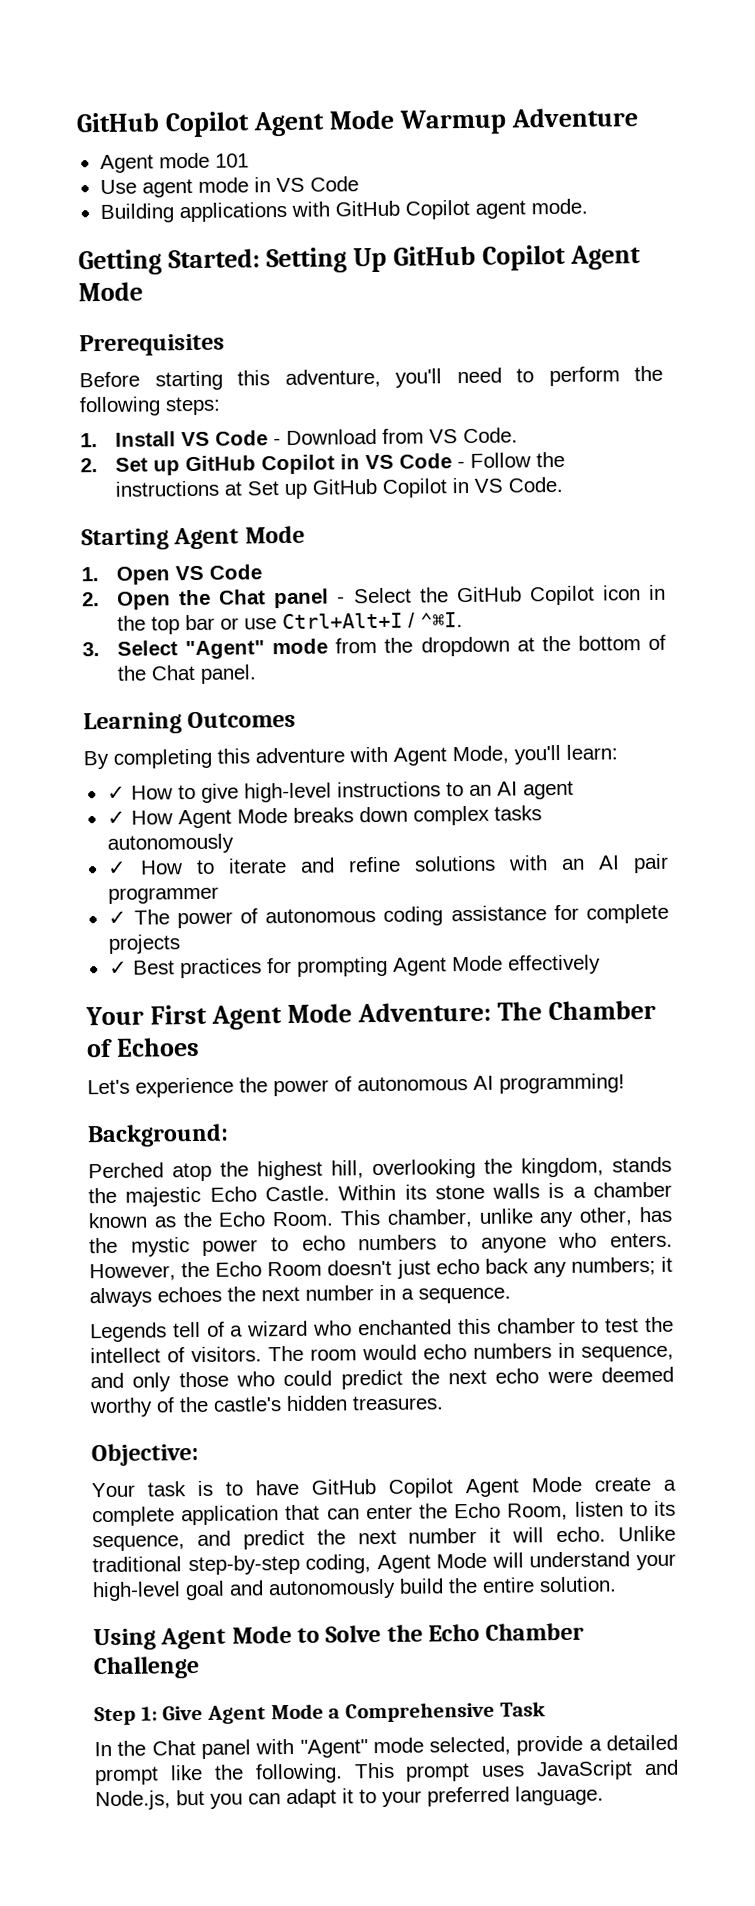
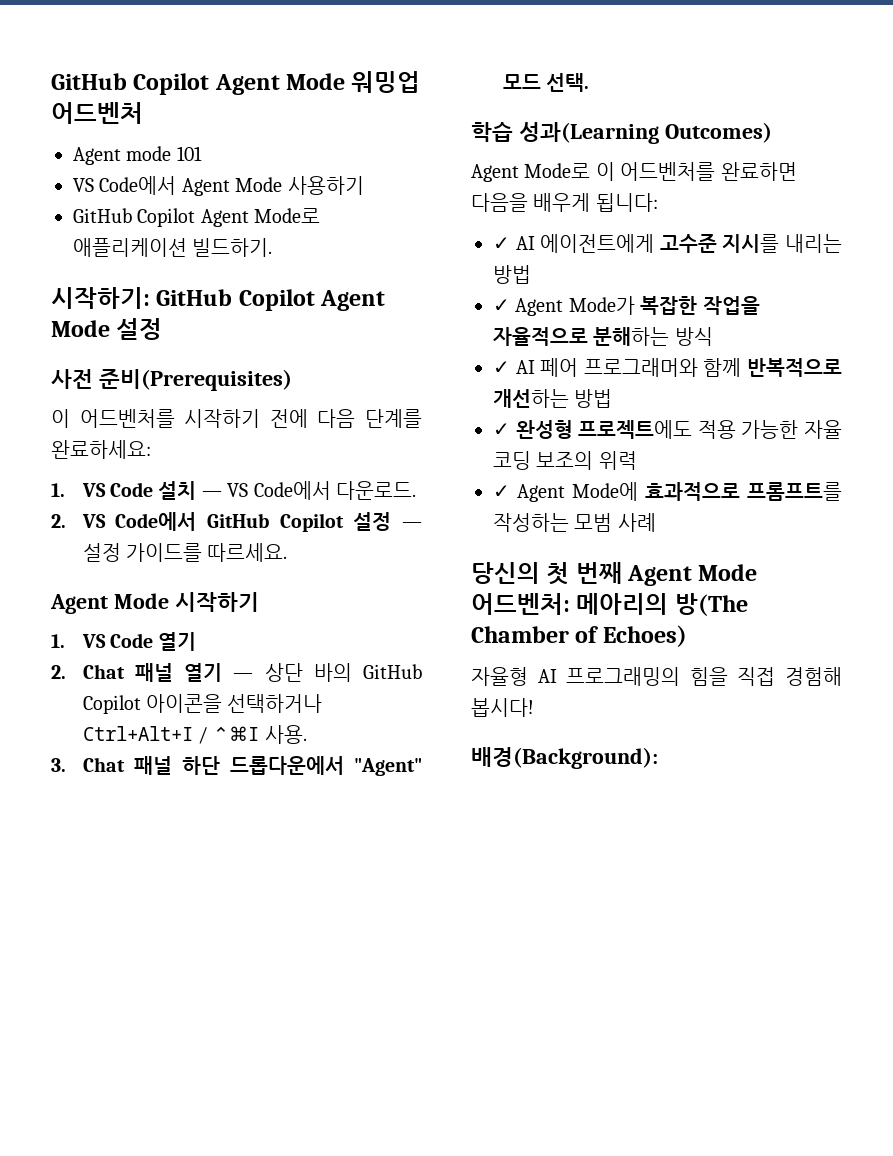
- GitHub Copilot Agent Mode Warmup Adventure
+ GitHub Copilot Agent Mode 워밍업 어드벤처
- Use agent mode in VS Code
- Building applications with GitHub Copilot agent mode.
- Getting Started: Setting Up GitHub Copilot Agent Mode
- Prerequisites
- Before starting this adventure, you'll need to perform the following steps:
- 1. Install VS Code - Download from VS Code.
- 2. Set up GitHub Copilot in VS Code - Follow the instructions at Set up GitHub Copilot in VS Code.
- Starting Agent Mode
- 1. Open VS Code
- 2. Open the Chat panel - Select the GitHub Copilot icon in the top bar or use Ctrl+Alt+I / ⌃⌘I.
- 3. Select "Agent" mode from the dropdown at the bottom of the Chat panel.
- Learning Outcomes
- By completing this adventure with Agent Mode, you'll learn:
- ✓ How to give high-level instructions to an AI agent
- ✓ How Agent Mode breaks down complex tasks autonomously
- ✓ How to iterate and refine solutions with an AI pair programmer
- ✓ The power of autonomous coding assistance for complete projects
- ✓ Best practices for prompting Agent Mode effectively
- Your First Agent Mode Adventure: The Chamber of Echoes
- Let's experience the power of autonomous AI programming!
- Background:
- Perched atop the highest hill, overlooking the kingdom, stands the majestic Echo Castle. Within its stone walls is a chamber known as the Echo Room. This chamber, unlike any other, has the mystic power to echo numbers to anyone who enters. However, the Echo Room doesn't just echo back any numbers; it always echoes the next number in a sequence.
- Legends tell of a wizard who enchanted this chamber to test the intellect of visitors. The room would echo numbers in sequence, and only those who could predict the next echo were deemed worthy of the castle's hidden treasures.
- Objective:
- Your task is to have GitHub Copilot Agent Mode create a complete application that can enter the Echo Room, listen to its sequence, and predict the next number it will echo. Unlike traditional step-by-step coding, Agent Mode will understand your high-level goal and autonomously build the entire solution.
- Using Agent Mode to Solve the Echo Chamber Challenge
- Step 1: Give Agent Mode a Comprehensive Task
- In the Chat panel with "Agent" mode selected, provide a detailed prompt like the following. This prompt uses JavaScript and Node.js, but you can adapt it to your preferred language.
+ VS Code에서 Agent Mode 사용하기
+ GitHub Copilot Agent Mode로 애플리케이션 빌드하기.
+ 시작하기: GitHub Copilot Agent Mode 설정
+ 사전 준비(Prerequisites)
+ 이 어드벤처를 시작하기 전에 다음 단계를 완료하세요:
+ 1. VS Code 설치 — VS Code에서 다운로드.
+ 2. VS Code에서 GitHub Copilot 설정 — 설정 가이드를 따르세요.
+ Agent Mode 시작하기
+ 1. VS Code 열기
+ 2. Chat 패널 열기 — 상단 바의 GitHub Copilot 아이콘을 선택하거나 Ctrl+Alt+I / ⌃⌘I 사용.
+ 3. Chat 패널 하단 드롭다운에서 "Agent" 모드 선택.
+ 학습 성과(Learning Outcomes)
+ Agent Mode로 이 어드벤처를 완료하면 다음을 배우게 됩니다:
+ ✓ AI 에이전트에게 고수준 지시를 내리는 방법
+ ✓ Agent Mode가 복잡한 작업을 자율적으로 분해하는 방식
+ ✓ AI 페어 프로그래머와 함께 반복적으로 개선하는 방법
+ ✓ 완성형 프로젝트에도 적용 가능한 자율 코딩 보조의 위력
+ ✓ Agent Mode에 효과적으로 프롬프트를 작성하는 모범 사례
+ 당신의 첫 번째 Agent Mode 어드벤처: 메아리의 방(The Chamber of Echoes)
+ 자율형 AI 프로그래밍의 힘을 직접 경험해 봅시다!
+ 배경(Background):

